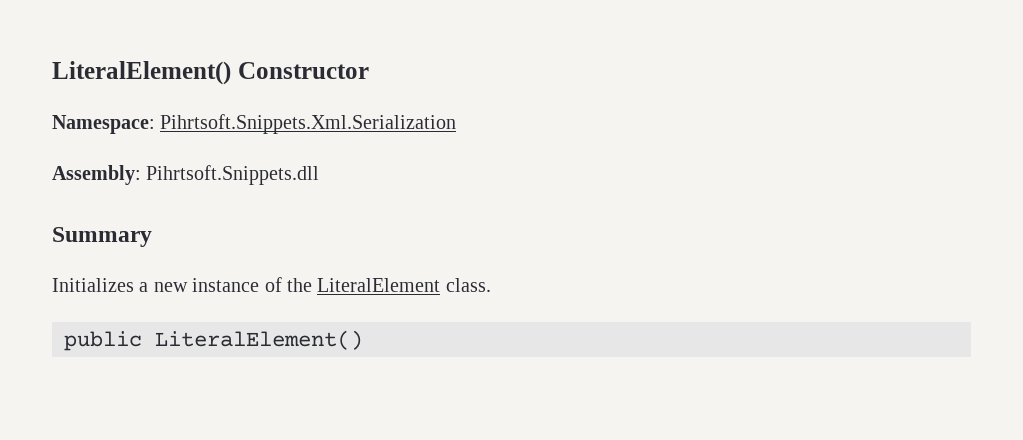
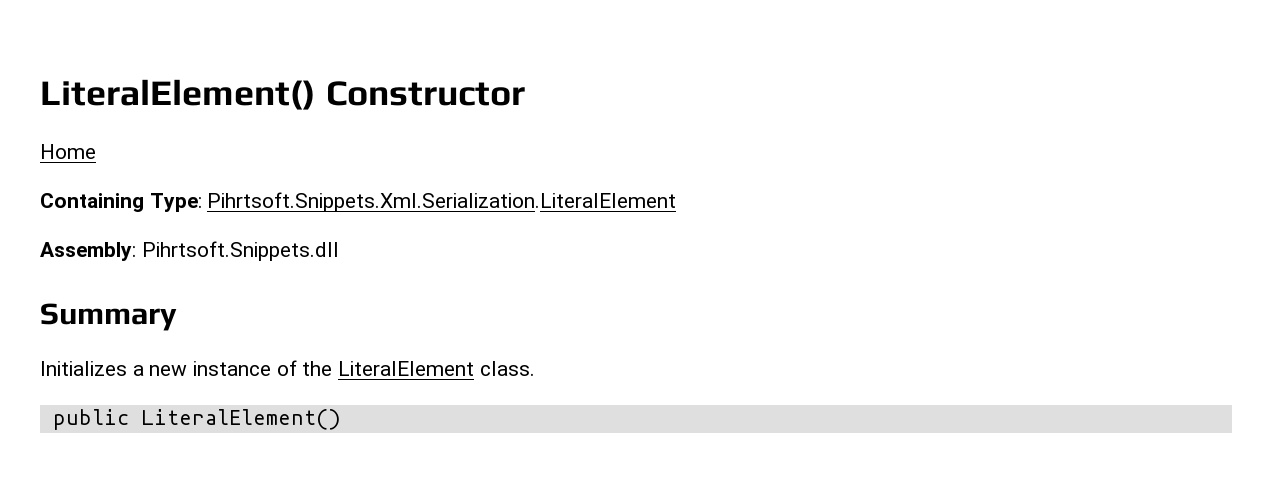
- Namespace: Pihrtsoft.Snippets.Xml.Serialization
+ Home
+ Containing Type: Pihrtsoft.Snippets.Xml.Serialization.LiteralElement

